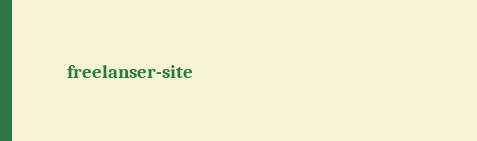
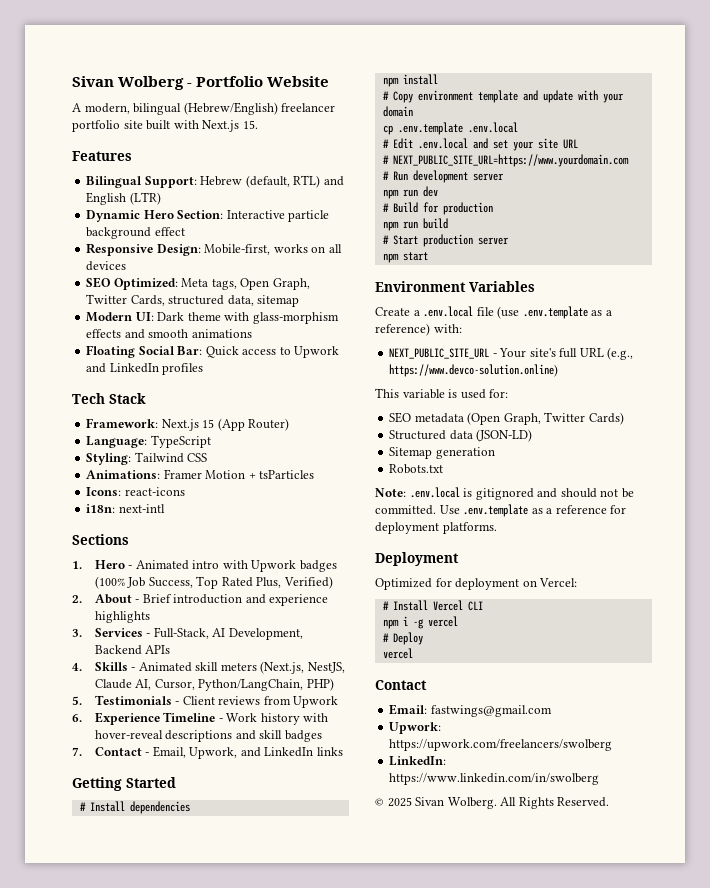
- freelanser-site
+ Sivan Wolberg - Portfolio Website
+ A modern, bilingual (Hebrew/English) freelancer portfolio site built with Next.js 15.
+ Features
+ Bilingual Support: Hebrew (default, RTL) and English (LTR)
+ Dynamic Hero Section: Interactive particle background effect
+ Responsive Design: Mobile-first, works on all devices
+ SEO Optimized: Meta tags, Open Graph, Twitter Cards, structured data, sitemap
+ Modern UI: Dark theme with glass-morphism effects and smooth animations
+ Floating Social Bar: Quick access to Upwork and LinkedIn profiles
+ Tech Stack
+ Framework: Next.js 15 (App Router)
+ Language: TypeScript
+ Styling: Tailwind CSS
+ Animations: Framer Motion + tsParticles
+ Icons: react-icons
+ i18n: next-intl
+ Sections
+ 1. Hero - Animated intro with Upwork badges (100% Job Success, Top Rated Plus, Verified)
+ 2. About - Brief introduction and experience highlights
+ 3. Services - Full-Stack, AI Development, Backend APIs
+ 4. Skills - Animated skill meters (Next.js, NestJS, Claude AI, Cursor, Python/LangChain, PHP)
+ 5. Testimonials - Client reviews from Upwork
+ 6. Experience Timeline - Work history with hover-reveal descriptions and skill badges
+ 7. Contact - Email, Upwork, and LinkedIn links
+ Getting Started
+ # Install dependencies
+ npm install
+ # Copy environment template and update with your domain
+ cp .env.template .env.local
+ # Edit .env.local and set your site URL
+ # NEXT_PUBLIC_SITE_URL=https://www.yourdomain.com
+ # Run development server
+ npm run dev
+ # Build for production
+ npm run build
+ # Start production server
+ npm start
+ Environment Variables
+ Create a .env.local file (use .env.template as a reference) with:
+ NEXT_PUBLIC_SITE_URL - Your site's full URL (e.g., https://www.devco-solution.online)
+ This variable is used for:
+ SEO metadata (Open Graph, Twitter Cards)
+ Structured data (JSON-LD)
+ Sitemap generation
+ Robots.txt
+ Note: .env.local is gitignored and should not be committed. Use .env.template as a reference for deployment platforms.
+ Deployment
+ Optimized for deployment on Vercel:
+ # Install Vercel CLI
+ npm i -g vercel
+ # Deploy
+ vercel
+ Contact
+ Email: fastwings@gmail.com
+ Upwork: https://upwork.com/freelancers/swolberg
+ LinkedIn: https://www.linkedin.com/in/swolberg
+ © 2025 Sivan Wolberg. All Rights Reserved.

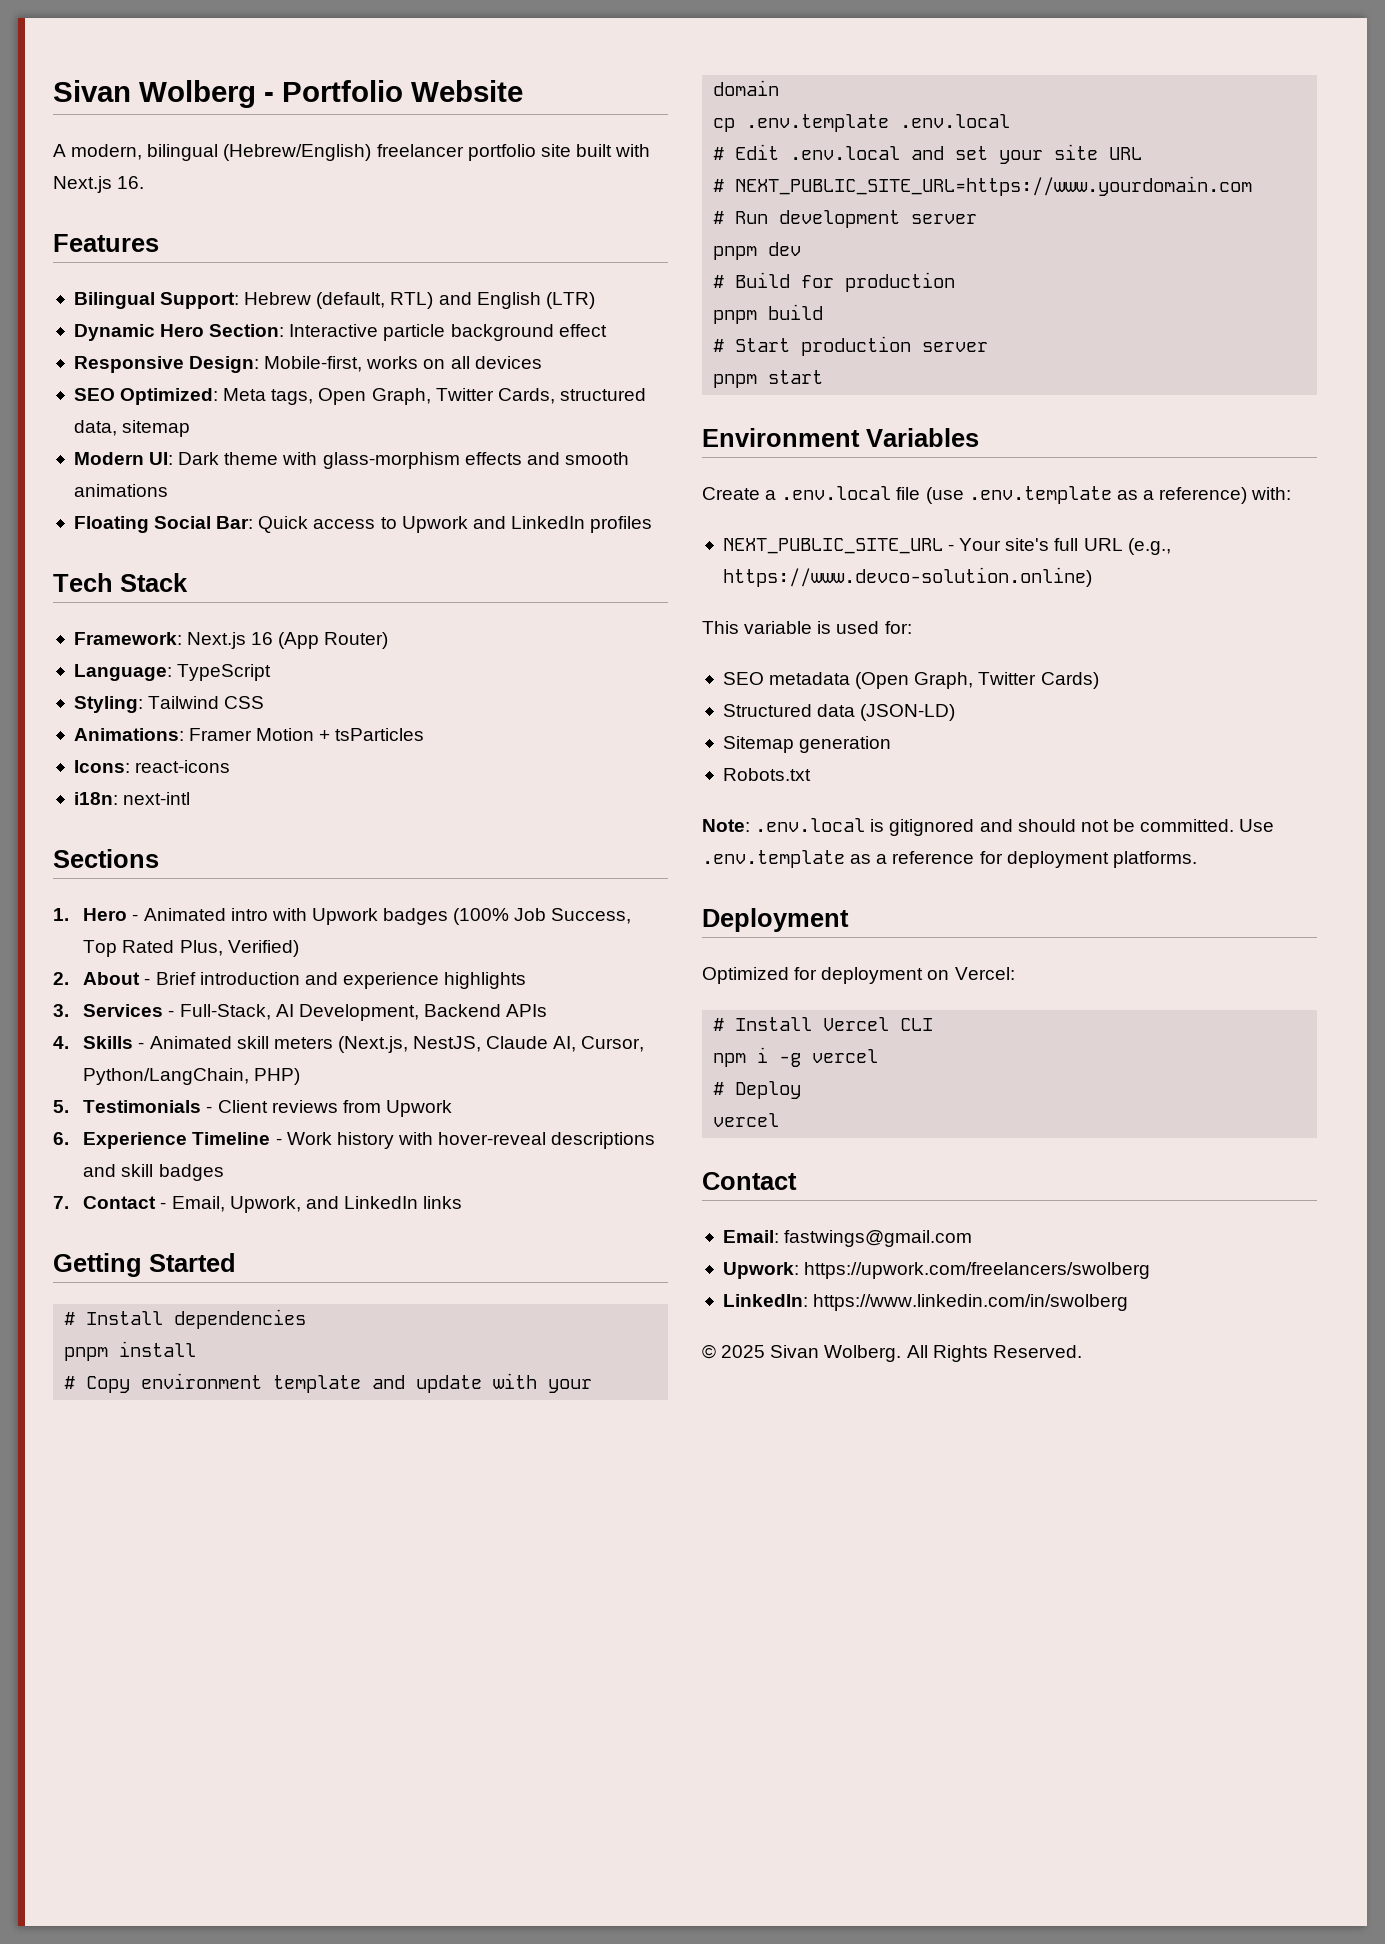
- A modern, bilingual (Hebrew/English) freelancer portfolio site built with Next.js 15.
+ A modern, bilingual (Hebrew/English) freelancer portfolio site built with Next.js 16.
- Framework: Next.js 15 (App Router)
+ Framework: Next.js 16 (App Router)
- npm install
+ pnpm install
- npm run dev
+ pnpm dev
- npm run build
+ pnpm build
- npm start
+ pnpm start

